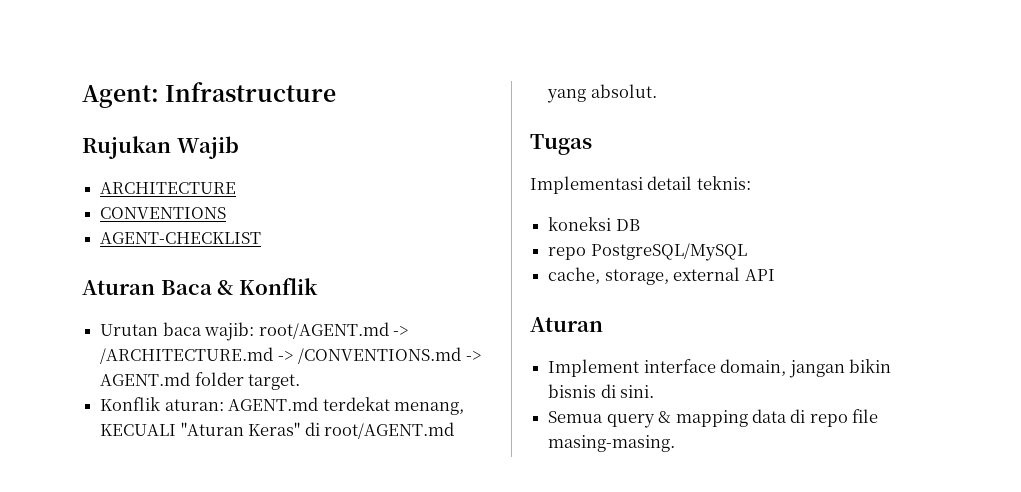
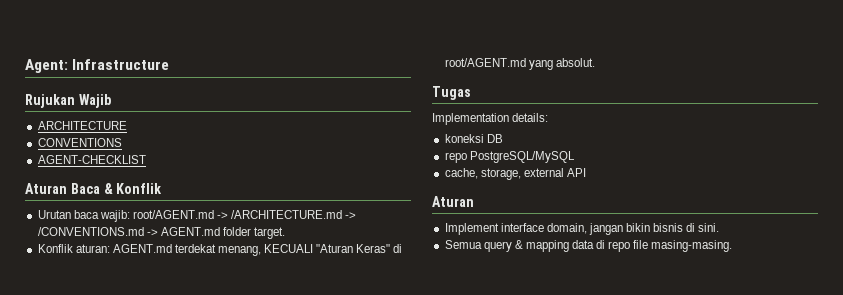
- Implementasi detail teknis:
+ Implementation details:

